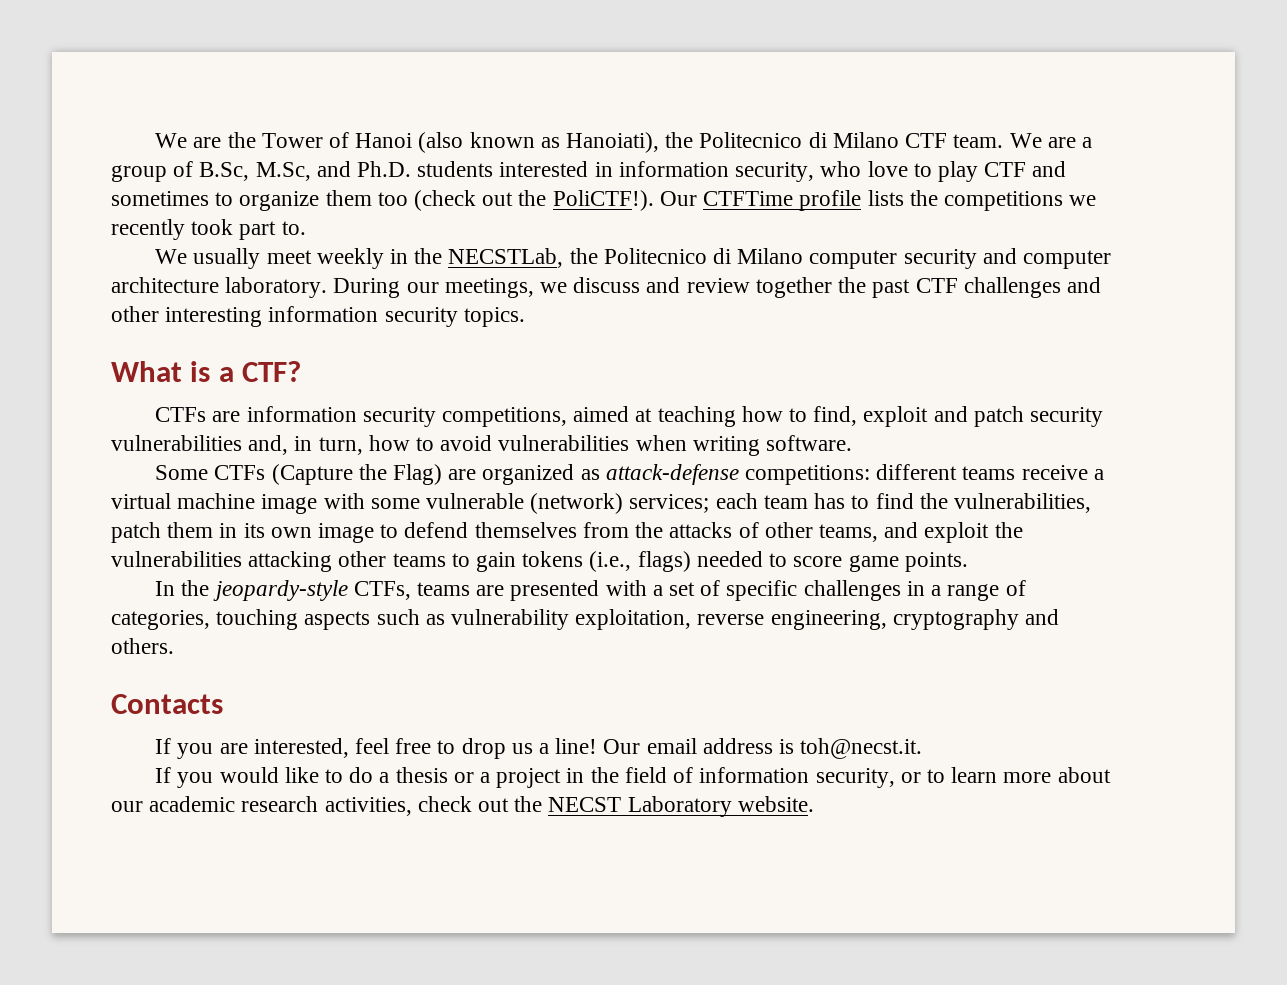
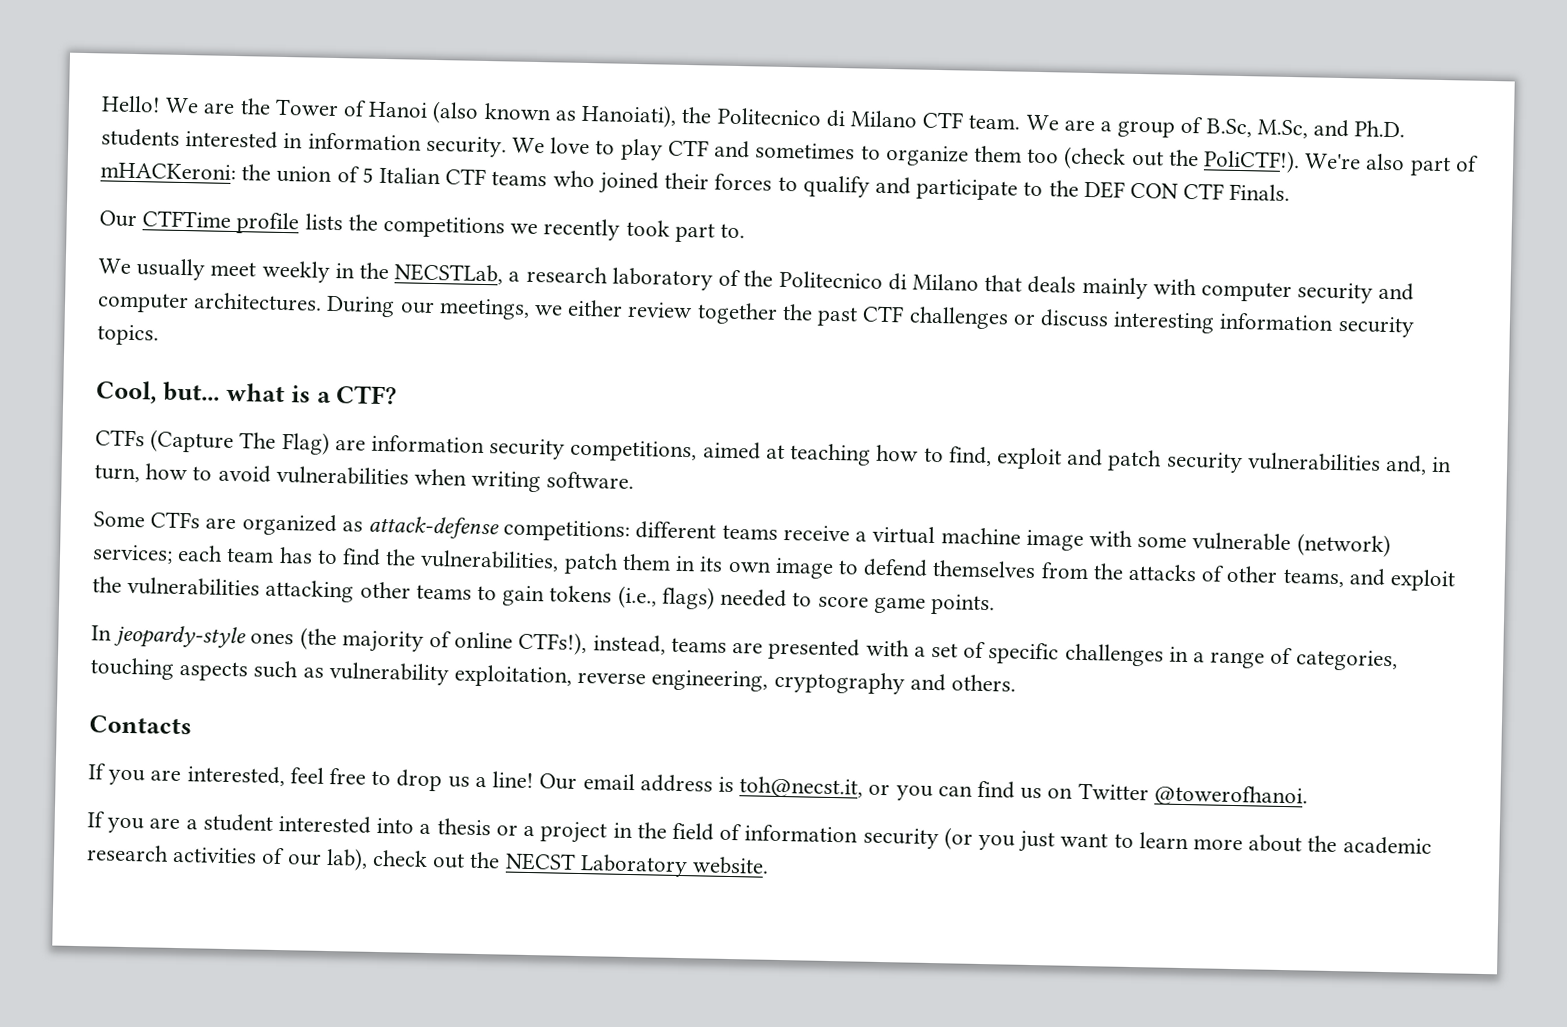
+ Hello!
- We are a group of B.Sc, M.Sc, and Ph.D. students interested in information security, who love to play CTF and sometimes to organize them too (check out the PoliCTF!). Our CTFTime profile lists the competitions we recently took part to.
+ We are a group of B.Sc, M.Sc, and Ph.D. students interested in information security. We love to play CTF and sometimes to organize them too (check out the PoliCTF!). We're also part of mHACKeroni: the union of 5 Italian CTF teams who joined their forces to qualify and participate to the DEF CON CTF Finals.
+ Our CTFTime profile lists the competitions we recently took part to.
- We usually meet weekly in the NECSTLab, the Politecnico di Milano computer security and computer architecture laboratory.
+ We usually meet weekly in the NECSTLab, a research laboratory of the Politecnico di Milano that deals mainly with computer security and computer architectures.
- During our meetings, we discuss and review together the past CTF challenges and other interesting information security topics.
+ During our meetings, we either review together the past CTF challenges or discuss interesting information security topics.
- What is a CTF?
+ Cool, but... what is a CTF?
- CTFs are information security competitions, aimed at teaching how to find, exploit and patch security vulnerabilities and, in turn, how to avoid vulnerabilities when writing software.
+ CTFs (Capture The Flag) are information security competitions, aimed at teaching how to find, exploit and patch security vulnerabilities and, in turn, how to avoid vulnerabilities when writing software.
- Some CTFs (Capture the Flag) are organized as attack-defense competitions: different teams receive a virtual machine image with some vulnerable (network) services; each team has to find the vulnerabilities, patch them in its own image to defend themselves from the attacks of other teams, and exploit the vulnerabilities attacking other teams to gain tokens (i.e., flags) needed to score game points.
+ Some CTFs are organized as attack-defense competitions: different teams receive a virtual machine image with some vulnerable (network) services; each team has to find the vulnerabilities, patch them in its own image to defend themselves from the attacks of other teams, and exploit the vulnerabilities attacking other teams to gain tokens (i.e., flags) needed to score game points.
- In the jeopardy-style CTFs, teams are presented with a set of specific challenges in a range of categories, touching aspects such as vulnerability exploitation, reverse engineering, cryptography and others.
+ In jeopardy-style ones (the majority of online CTFs!), instead, teams are presented with a set of specific challenges in a range of categories, touching aspects such as vulnerability exploitation, reverse engineering, cryptography and others.
- Our email address is toh@necst.it.
- If you would like to do a thesis or a project in the field of information security, or to learn more about our academic research activities, check out the NECST Laboratory website.
+ Our email address is toh@necst.it, or you can find us on Twitter @towerofhanoi.
+ If you are a student interested into a thesis or a project in the field of information security (or you just want to learn more about the academic research activities of our lab), check out the NECST Laboratory website.

